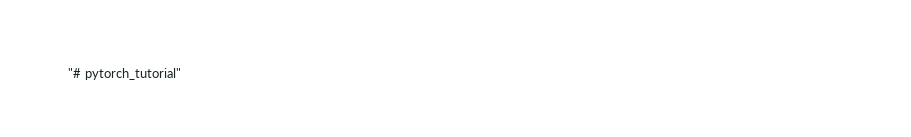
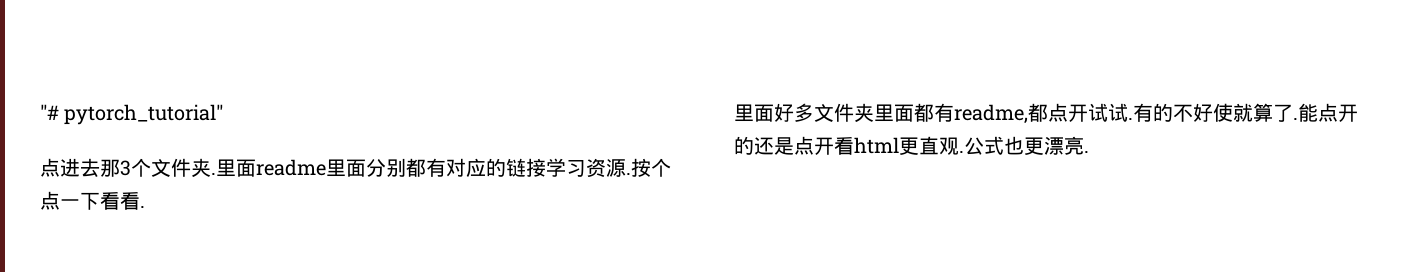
+ 点进去那3个文件夹.里面readme里面分别都有对应的链接学习资源.按个点一下看看.
+ 里面好多文件夹里面都有readme,都点开试试.有的不好使就算了.能点开的还是点开看html更直观.公式也更漂亮.

